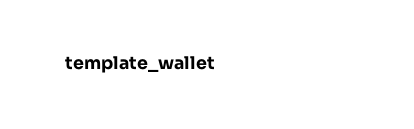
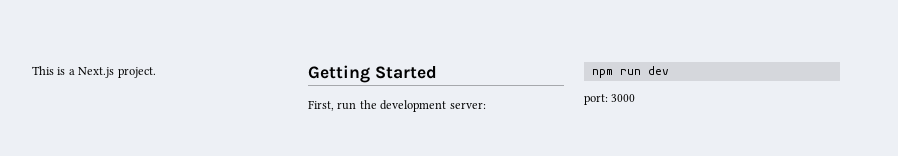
- template_wallet
+ This is a Next.js project.
+ Getting Started
+ First, run the development server:
+ npm run dev
+ port: 3000

